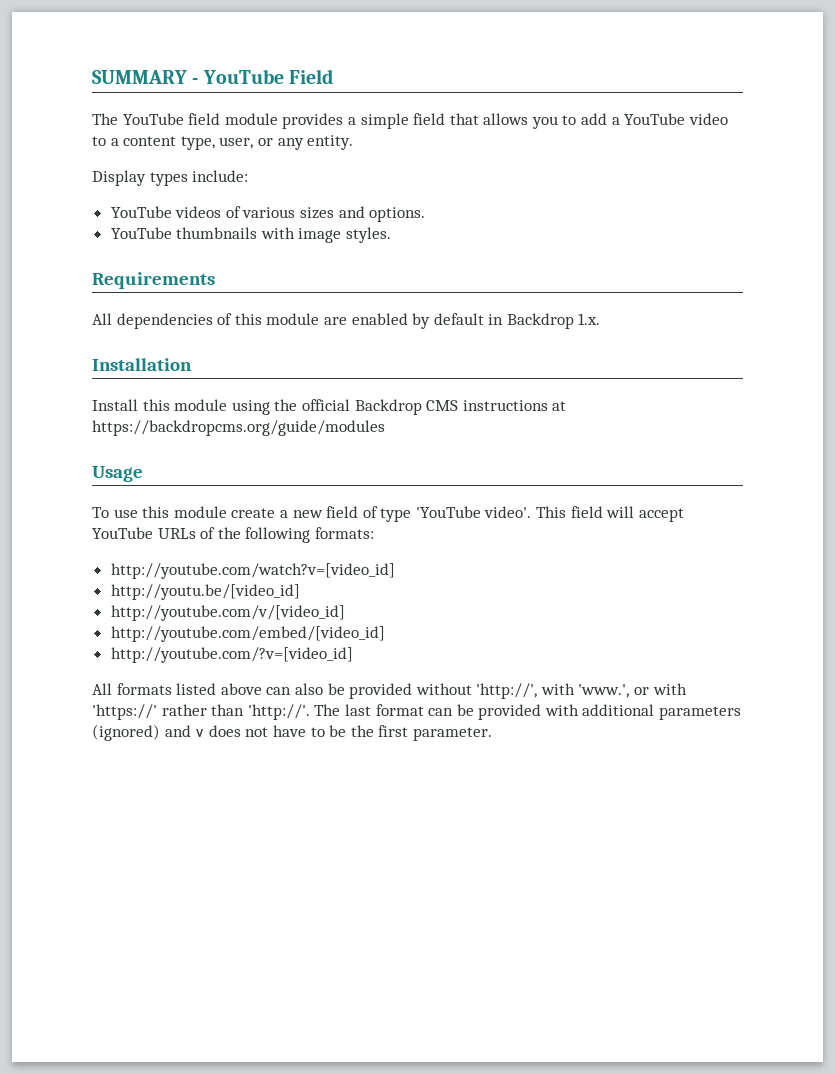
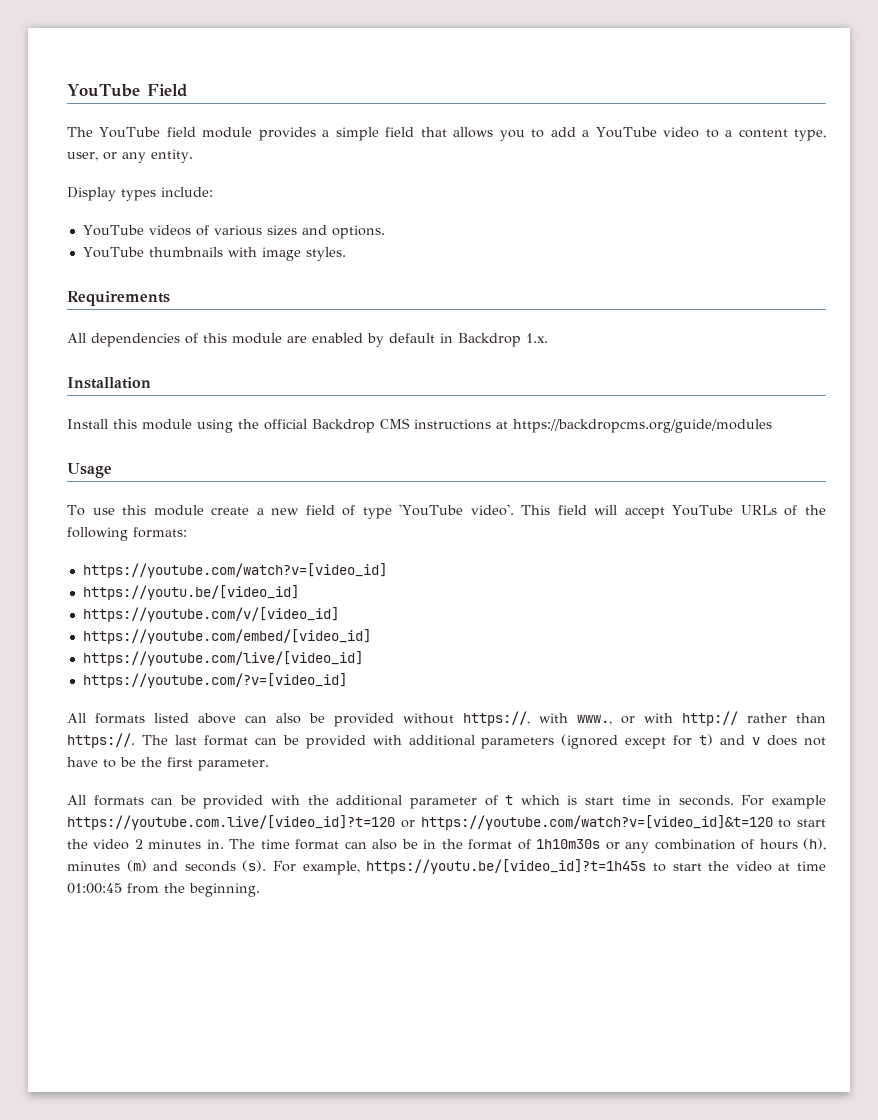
- SUMMARY - YouTube Field
+ YouTube Field
- http://youtube.com/watch?v=[video_id]
- http://youtu.be/[video_id]
- http://youtube.com/v/[video_id]
- http://youtube.com/embed/[video_id]
- http://youtube.com/?v=[video_id]
+ https://youtube.com/watch?v=[video_id]
+ https://youtu.be/[video_id]
+ https://youtube.com/v/[video_id]
+ https://youtube.com/embed/[video_id]
+ https://youtube.com/live/[video_id]
+ https://youtube.com/?v=[video_id]
- All formats listed above can also be provided without 'http://', with 'www.', or with 'https://' rather than 'http://'.
+ All formats listed above can also be provided without https://, with www., or with http:// rather than https://.
- The last format can be provided with additional parameters (ignored) and v does not have to be the first parameter.
+ The last format can be provided with additional parameters (ignored except for t) and v does not have to be the first parameter.
+ All formats can be provided with the additional parameter of t which is start time in seconds. For example https://youtube.com.live/[video_id]?t=120 or https://youtube.com/watch?v=[video_id]&t=120 to start the video 2 minutes in. The time format can also be in the format of 1h10m30s or any combination of hours (h), minutes (m) and seconds (s). For example, https://youtu.be/[video_id]?t=1h45s to start the video at time 01:00:45 from the beginning.

